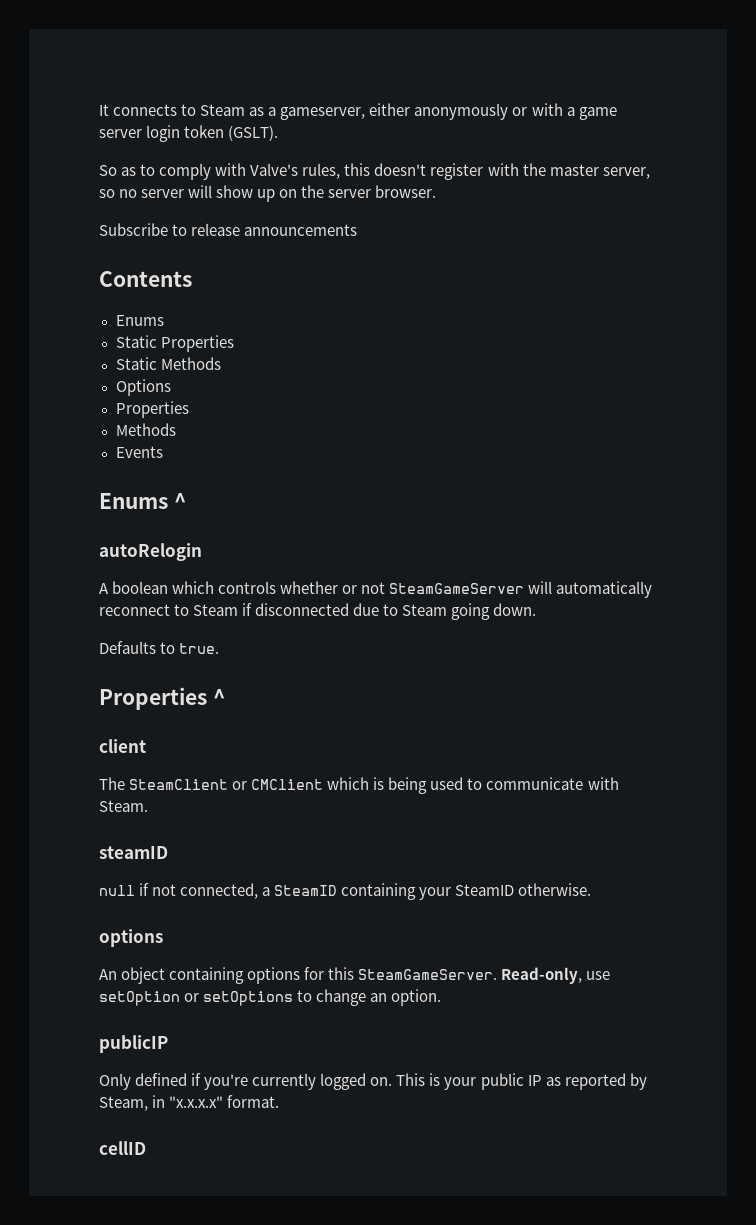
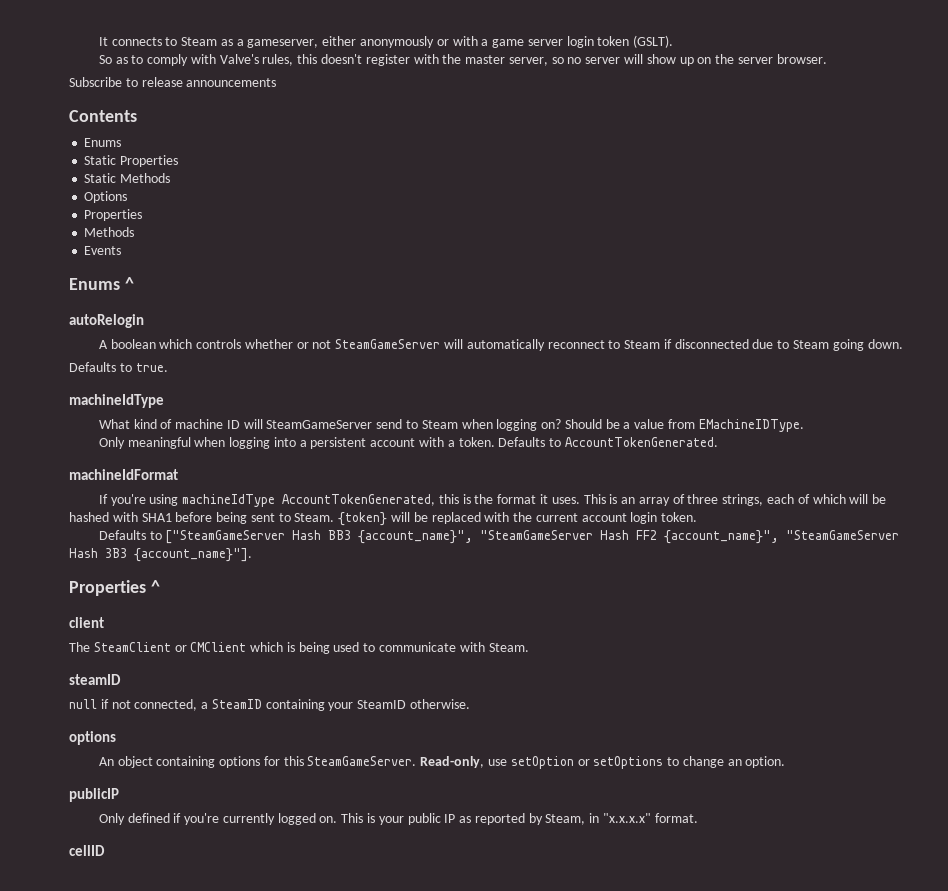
  Defaults to true.
+ machineIdType
+ What kind of machine ID will SteamGameServer send to Steam when logging on? Should be a value from EMachineIDType.
+ Only meaningful when logging into a persistent account with a token. Defaults to AccountTokenGenerated.
+ machineIdFormat
+ If you're using machineIdType AccountTokenGenerated, this is the format it uses. This is an array of three strings, each of which will be hashed with SHA1 before being sent to Steam. {token} will be replaced with the current account login token.
+ Defaults to ["SteamGameServer Hash BB3 {account_name}", "SteamGameServer Hash FF2 {account_name}", "SteamGameServer Hash 3B3 {account_name}"].

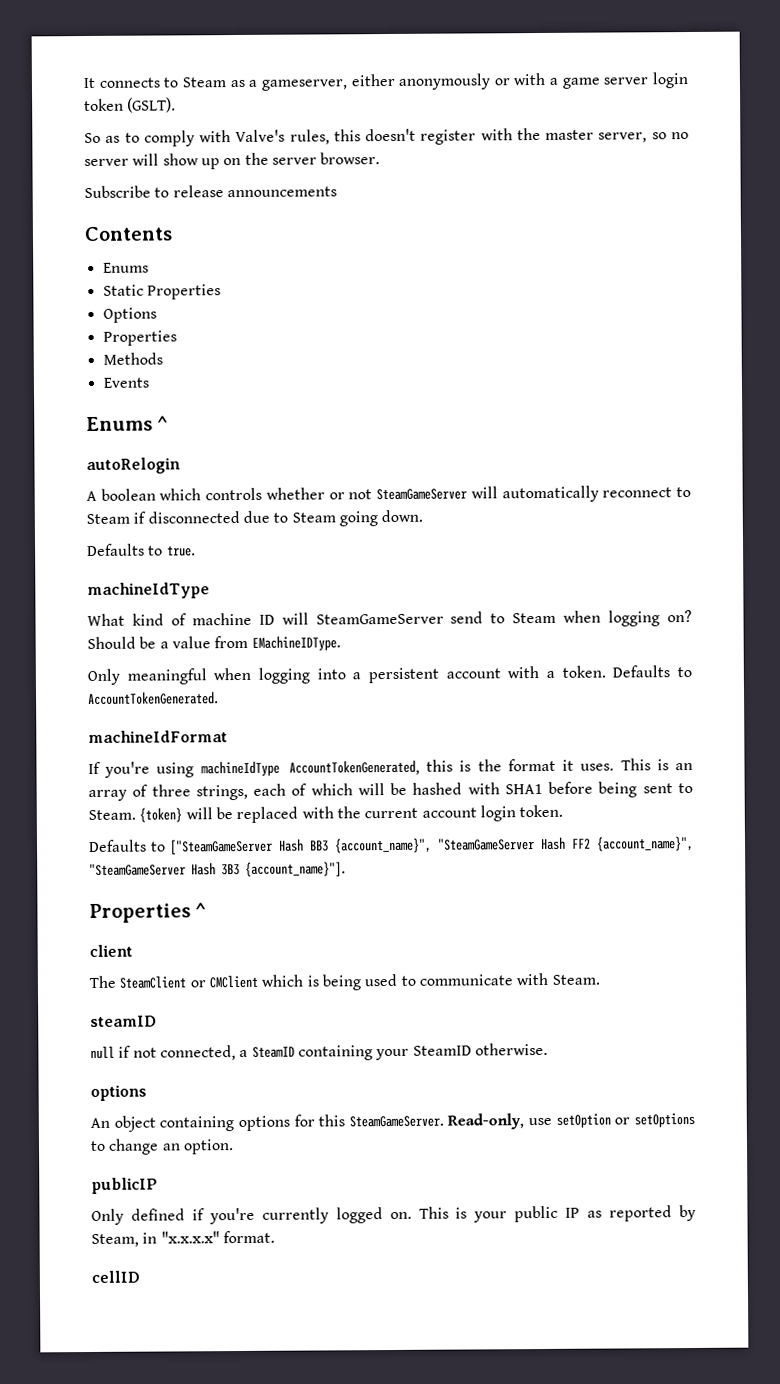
- Static Methods

